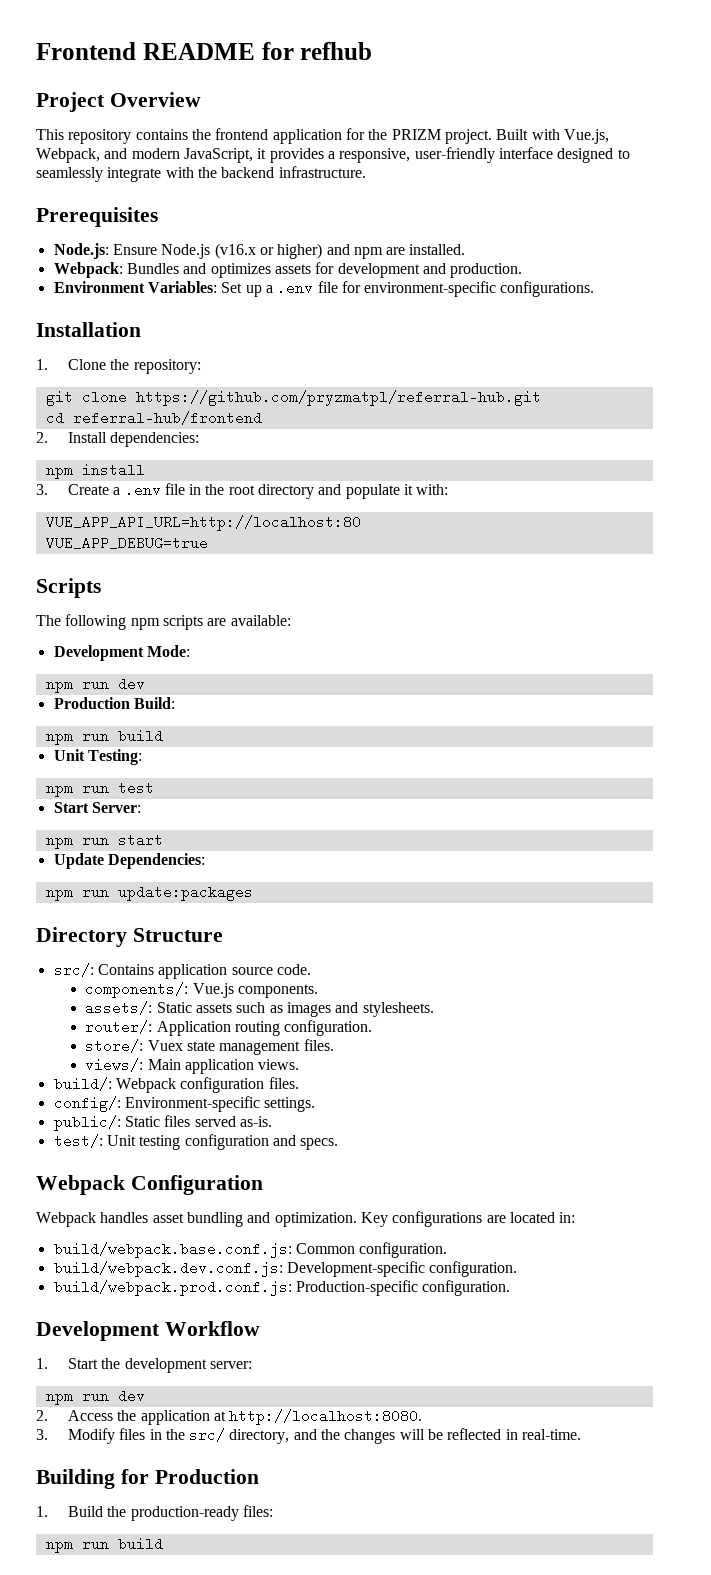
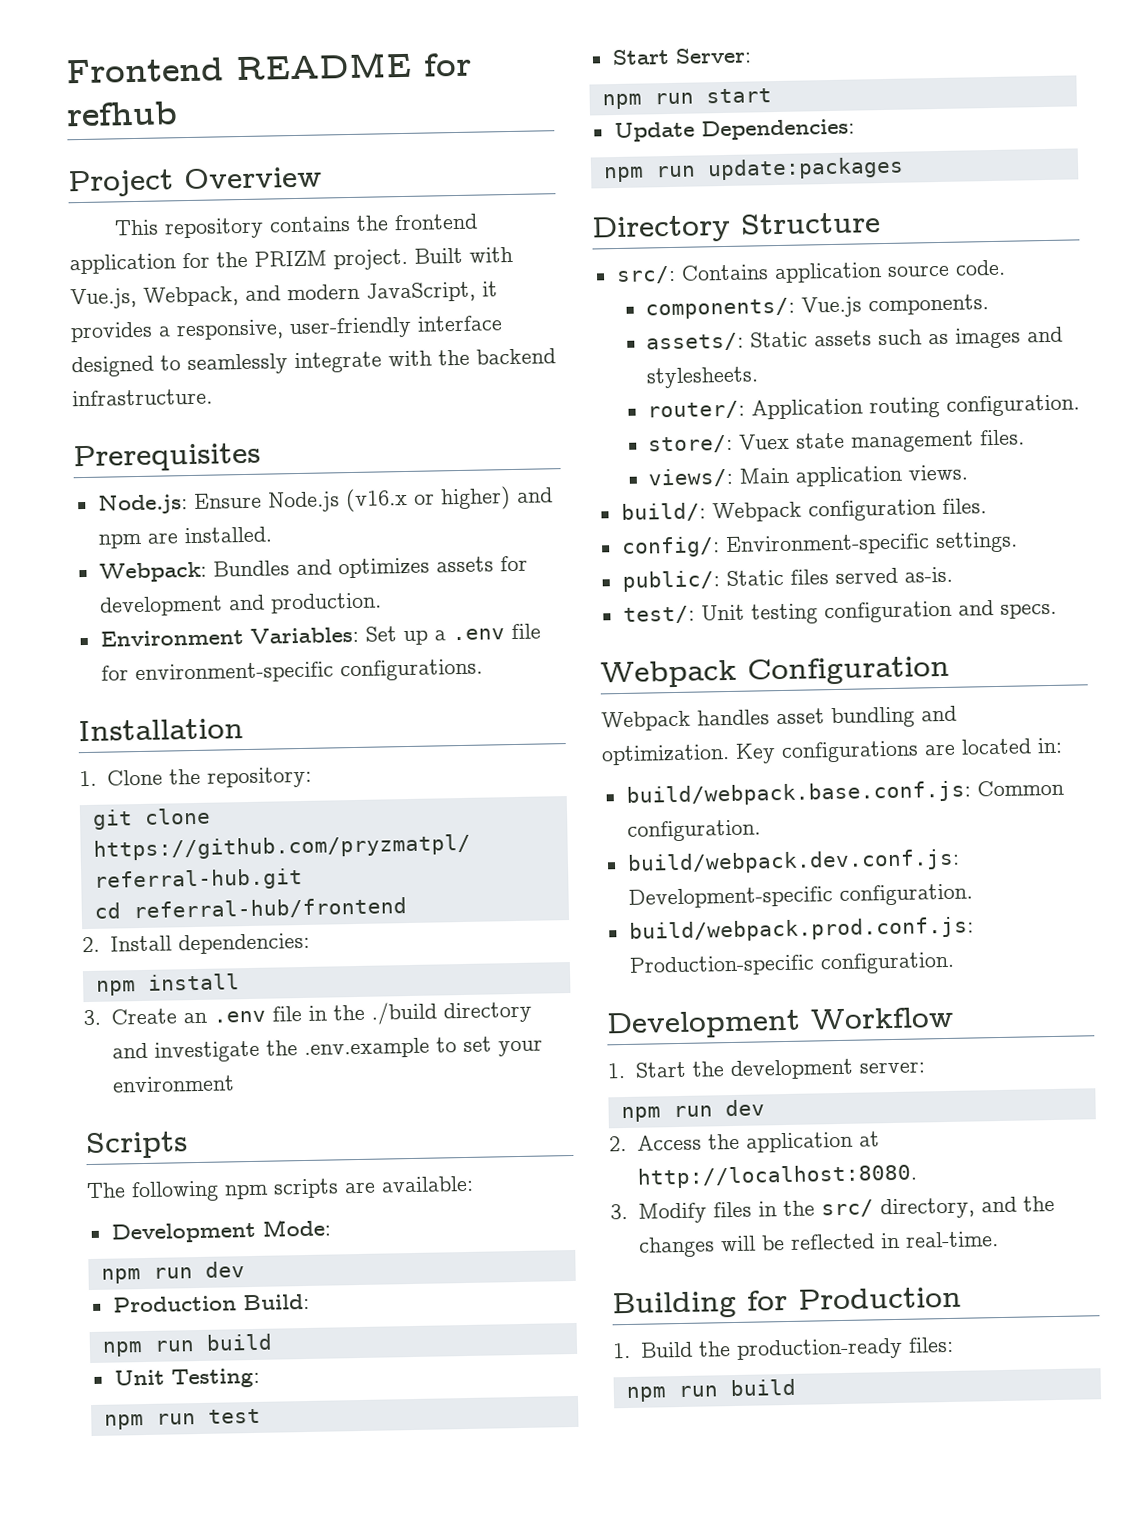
- 3. Create a .env file in the root directory and populate it with:
- VUE_APP_API_URL=http://localhost:80
- VUE_APP_DEBUG=true
+ 3. Create an .env file in the ./build directory and investigate the .env.example to set your environment

